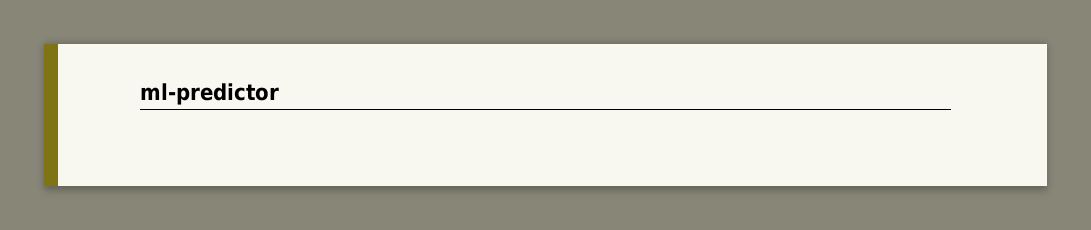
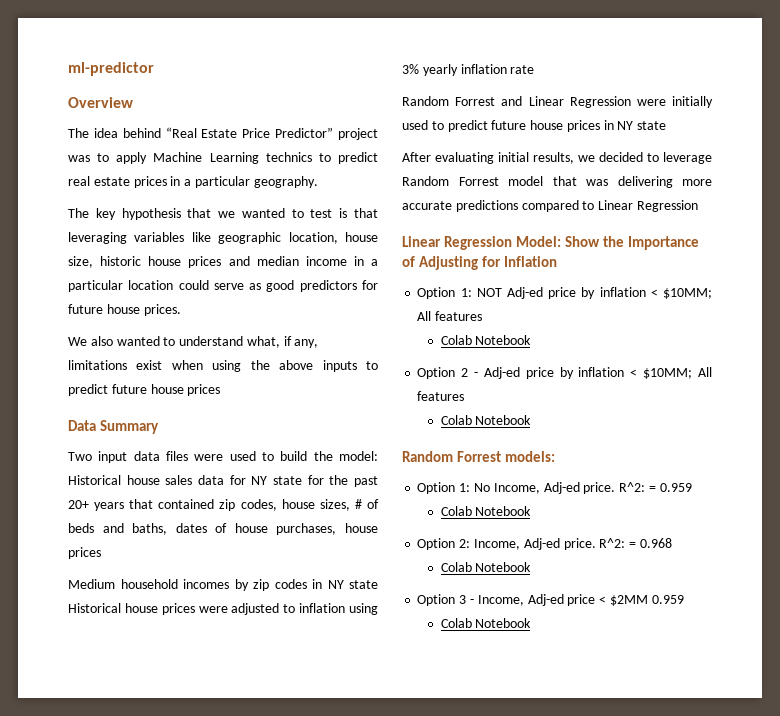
+ Overview
+ The idea behind “Real Estate Price Predictor” project was to apply Machine Learning technics to predict real estate prices in a particular geography.
+ The key hypothesis that we wanted to test is that leveraging variables like geographic location, house size, historic house prices and median income in a particular location could serve as good predictors for future house prices.
+ We also wanted to understand what, if any, limitations exist when using the above inputs to predict future house prices
+ Data Summary
+ Two input data files were used to build the model: Historical house sales data for NY state for the past 20+ years that contained zip codes, house sizes, # of beds and baths, dates of house purchases, house prices
+ Medium household incomes by zip codes in NY state Historical house prices were adjusted to inflation using 3% yearly inflation rate
+ Random Forrest and Linear Regression were initially used to predict future house prices in NY state
+ After evaluating initial results, we decided to leverage Random Forrest model that was delivering more accurate predictions compared to Linear Regression
+ Linear Regression Model: Show the Importance of Adjusting for Inflation
+ Option 1: NOT Adj-ed price by inflation < $10MM; All features
+ Colab Notebook
+ Option 2 - Adj-ed price by inflation < $10MM; All features
+ Colab Notebook
+ Random Forrest models:
+ Option 1: No Income, Adj-ed price. R^2: = 0.959
+ Colab Notebook
+ Option 2: Income, Adj-ed price. R^2: = 0.968
+ Colab Notebook
+ Option 3 - Income, Adj-ed price < $2MM 0.959
+ Colab Notebook

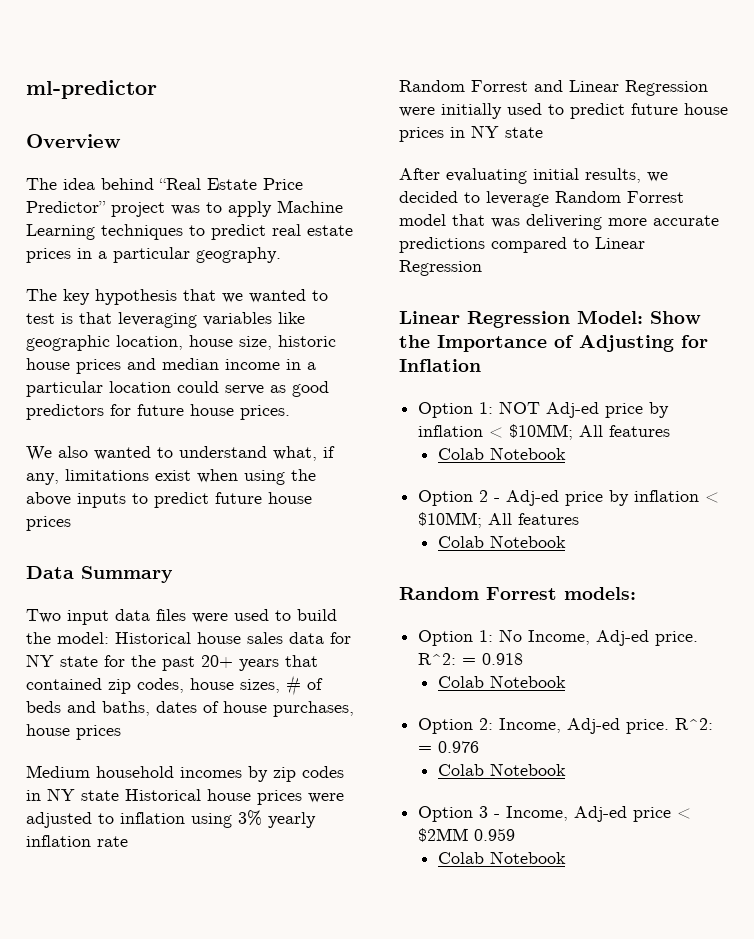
- The idea behind “Real Estate Price Predictor” project was to apply Machine Learning technics to predict real estate prices in a particular geography.
+ The idea behind “Real Estate Price Predictor” project was to apply Machine Learning techniques to predict real estate prices in a particular geography.
- R^2: = 0.959
+ R^2: = 0.918
- R^2: = 0.968
+ R^2: = 0.976

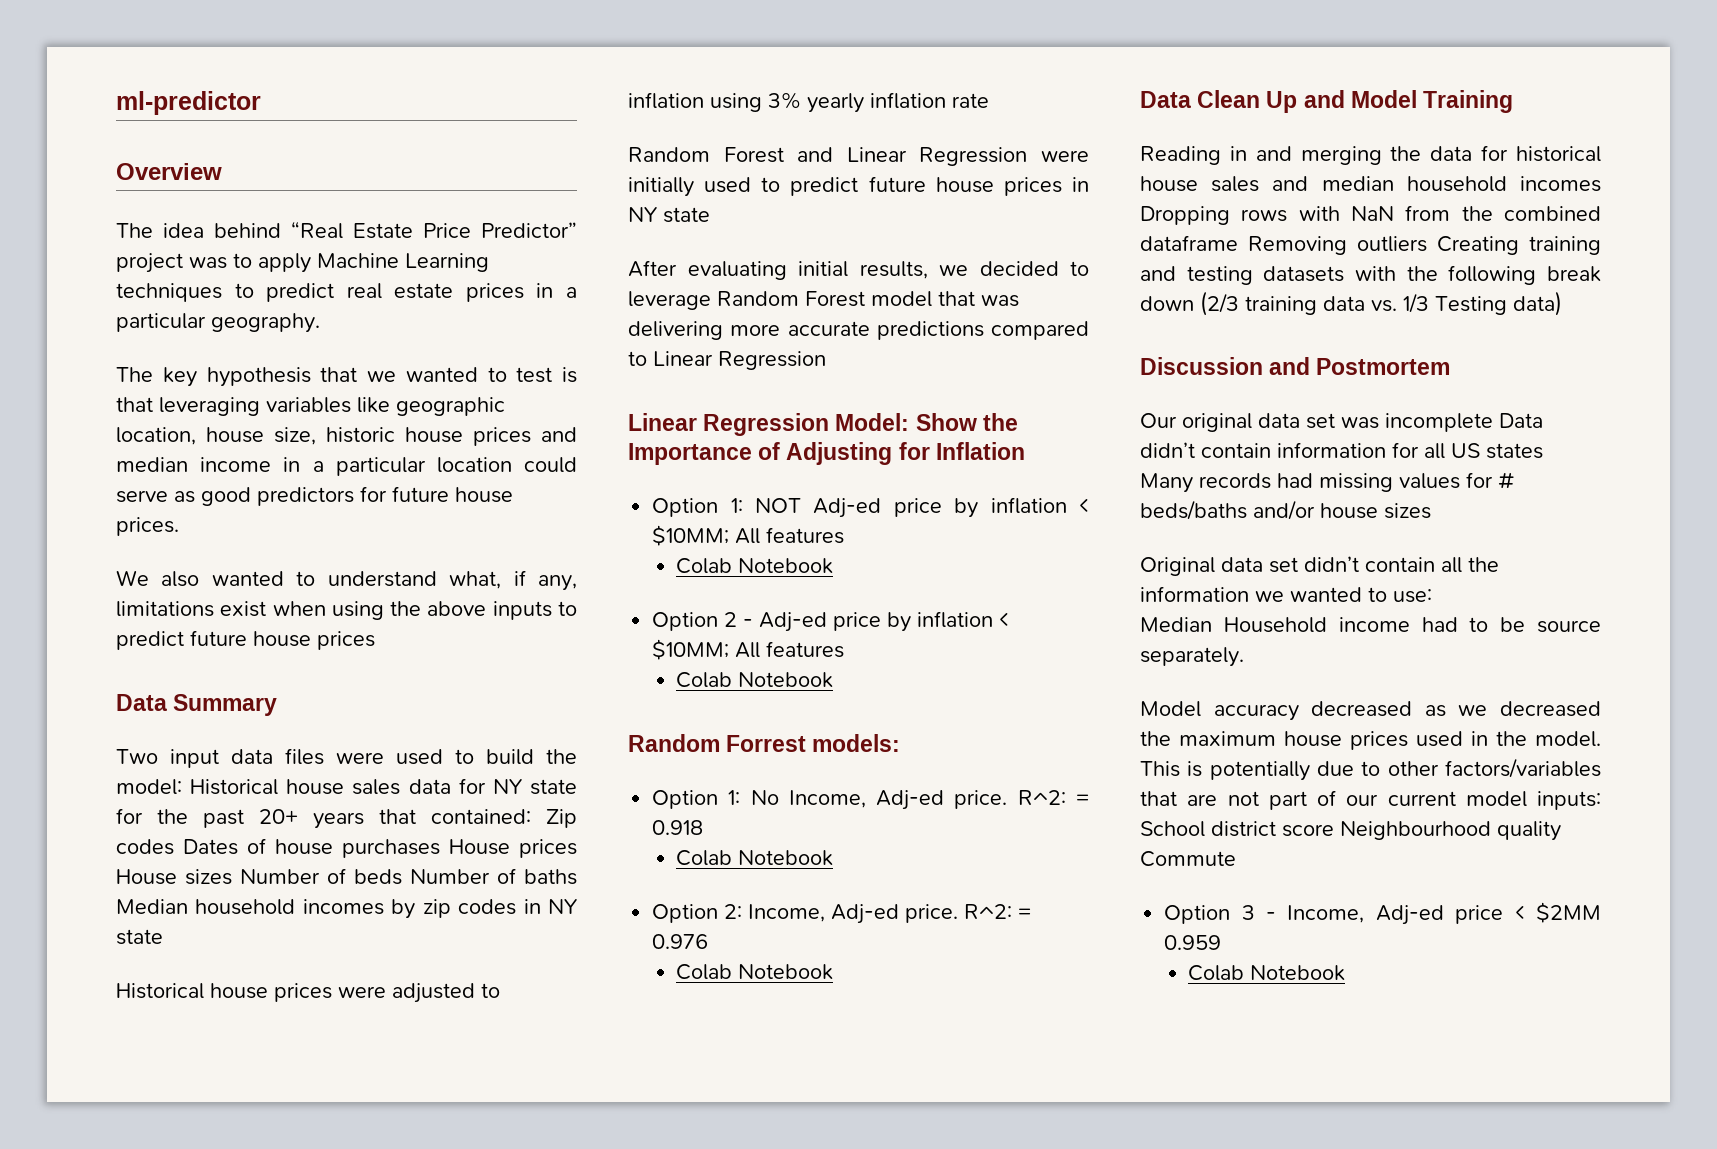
- Two input data files were used to build the model: Historical house sales data for NY state for the past 20+ years that contained zip codes, house sizes, # of beds and baths, dates of house purchases, house prices
- Medium household incomes by zip codes in NY state Historical house prices were adjusted to inflation using 3% yearly inflation rate
+ Two input data files were used to build the model: Historical house sales data for NY state for the past 20+ years that contained: Zip codes Dates of house purchases House prices House sizes Number of beds Number of baths Median household incomes by zip codes in NY state
+ Historical house prices were adjusted to inflation using 3% yearly inflation rate
- Random Forrest and Linear Regression were initially used to predict future house prices in NY state
+ Random Forest and Linear Regression were initially used to predict future house prices in NY state
- After evaluating initial results, we decided to leverage Random Forrest model that was delivering more accurate predictions compared to Linear Regression
+ After evaluating initial results, we decided to leverage Random Forest model that was delivering more accurate predictions compared to Linear Regression
+ Data Clean Up and Model Training
+ Reading in and merging the data for historical house sales and median household incomes Dropping rows with NaN from the combined dataframe Removing outliers Creating training and testing datasets with the following break down (2/3 training data vs. 1/3 Testing data)
+ Discussion and Postmortem
+ Our original data set was incomplete Data didn’t contain information for all US states Many records had missing values for # beds/baths and/or house sizes
+ Original data set didn’t contain all the information we wanted to use:
+ Median Household income had to be source separately.
+ Model accuracy decreased as we decreased the maximum house prices used in the model. This is potentially due to other factors/variables that are not part of our current model inputs: School district score Neighbourhood quality Commute

